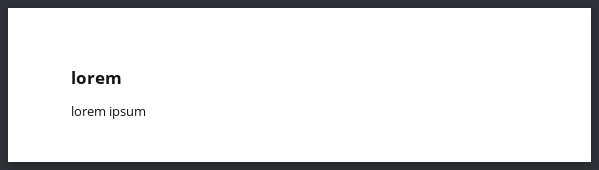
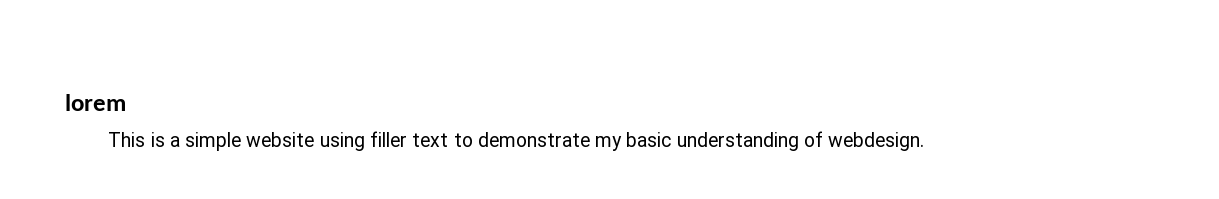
- lorem ipsum
+ This is a simple website using filler text to demonstrate my basic understanding of webdesign.

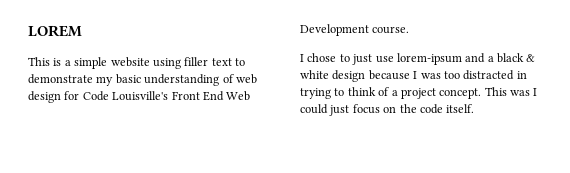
- lorem
+ LOREM
- This is a simple website using filler text to demonstrate my basic understanding of webdesign.
+ This is a simple website using filler text to demonstrate my basic understanding of web design for Code Louisville's Front End Web Development course.
+ I chose to just use lorem-ipsum and a black & white design because I was too distracted in trying to think of a project concept. This was I could just focus on the code itself.

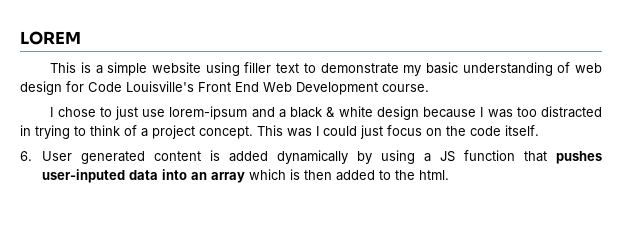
+ 6. User generated content is added dynamically by using a JS function that pushes user-inputed data into an array which is then added to the html.

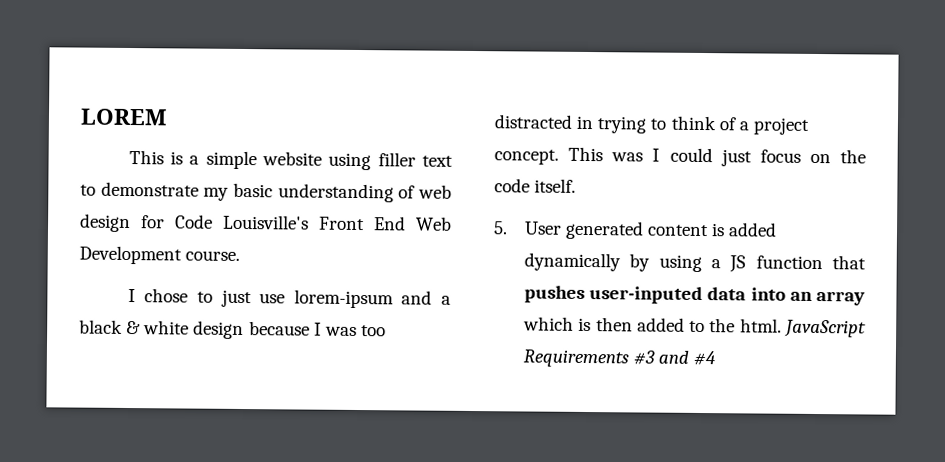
- 6. User generated content is added dynamically by using a JS function that pushes user-inputed data into an array which is then added to the html.
+ 5. User generated content is added dynamically by using a JS function that pushes user-inputed data into an array which is then added to the html.
+ JavaScript Requirements #3 and #4

